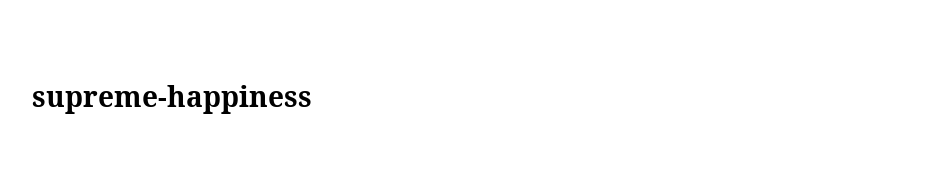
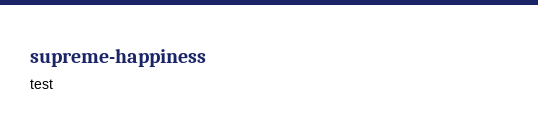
+ test

